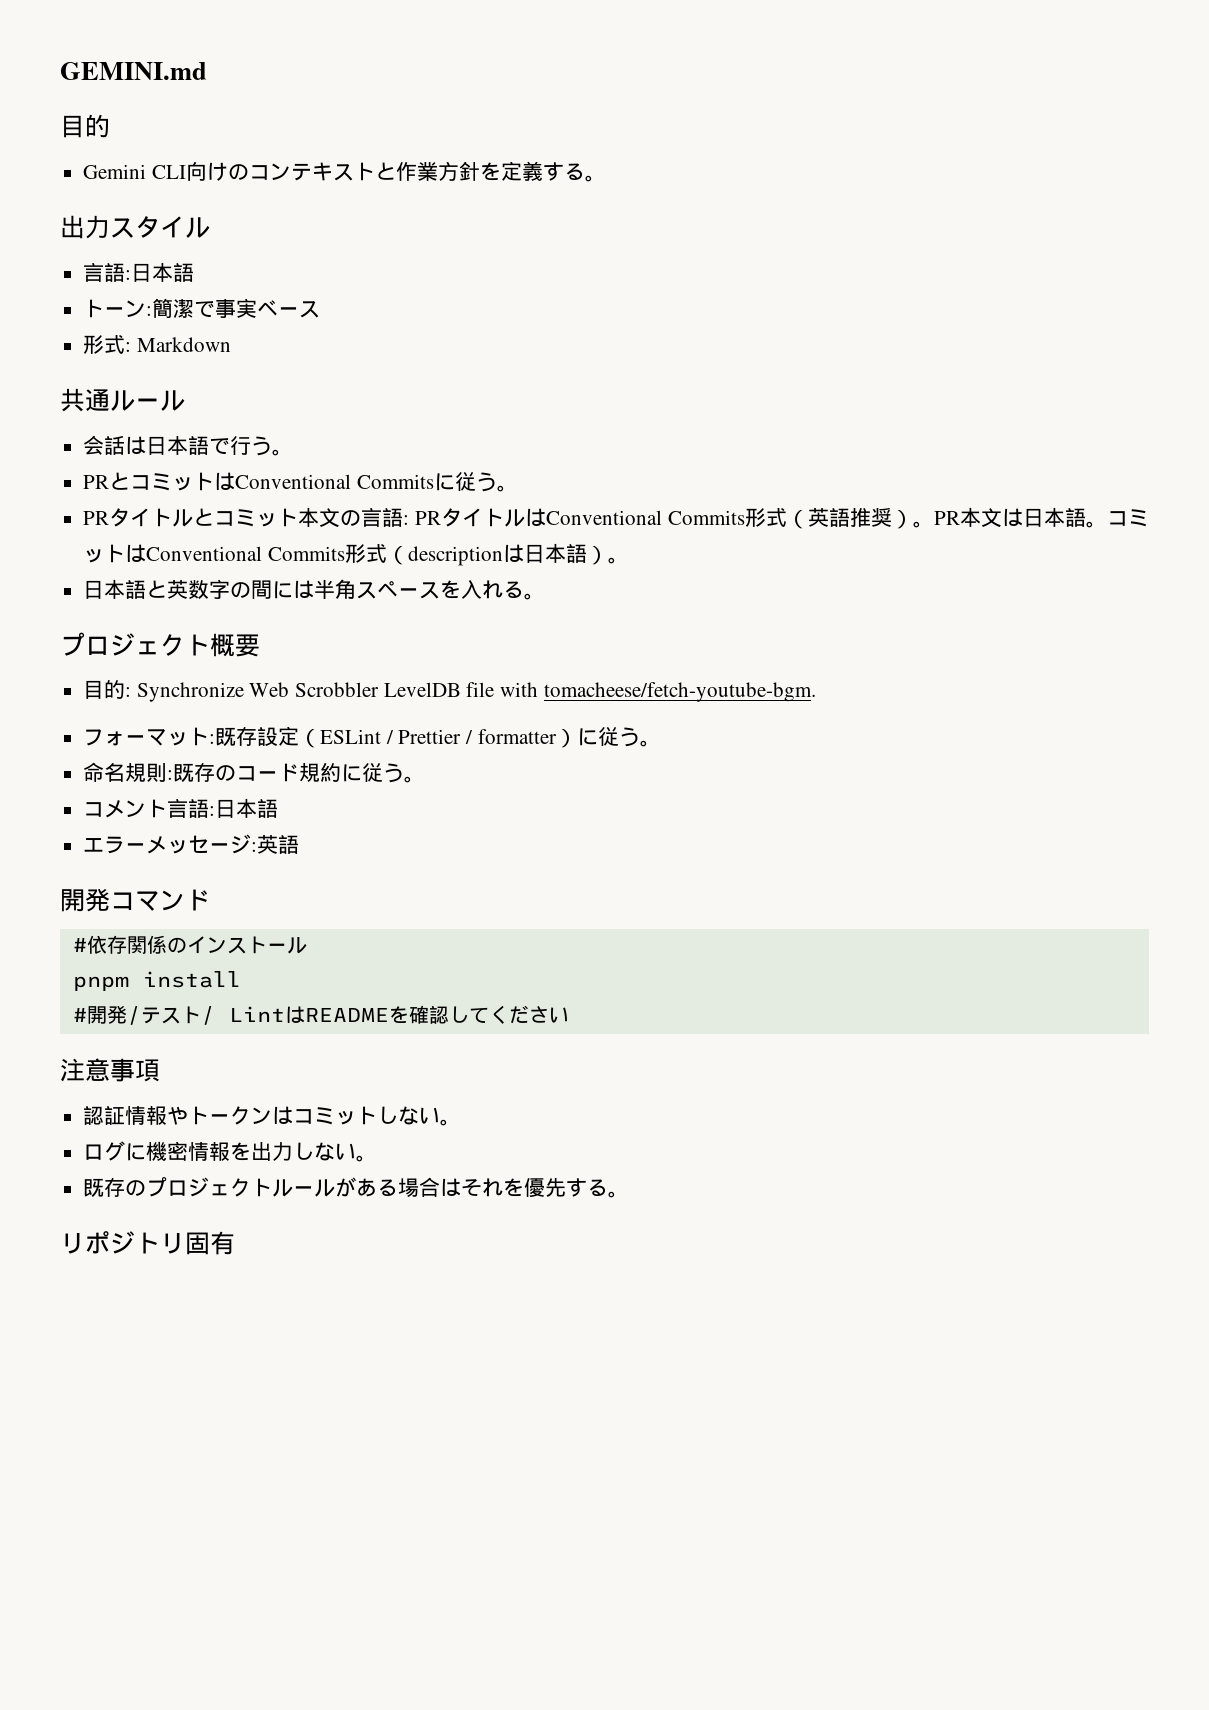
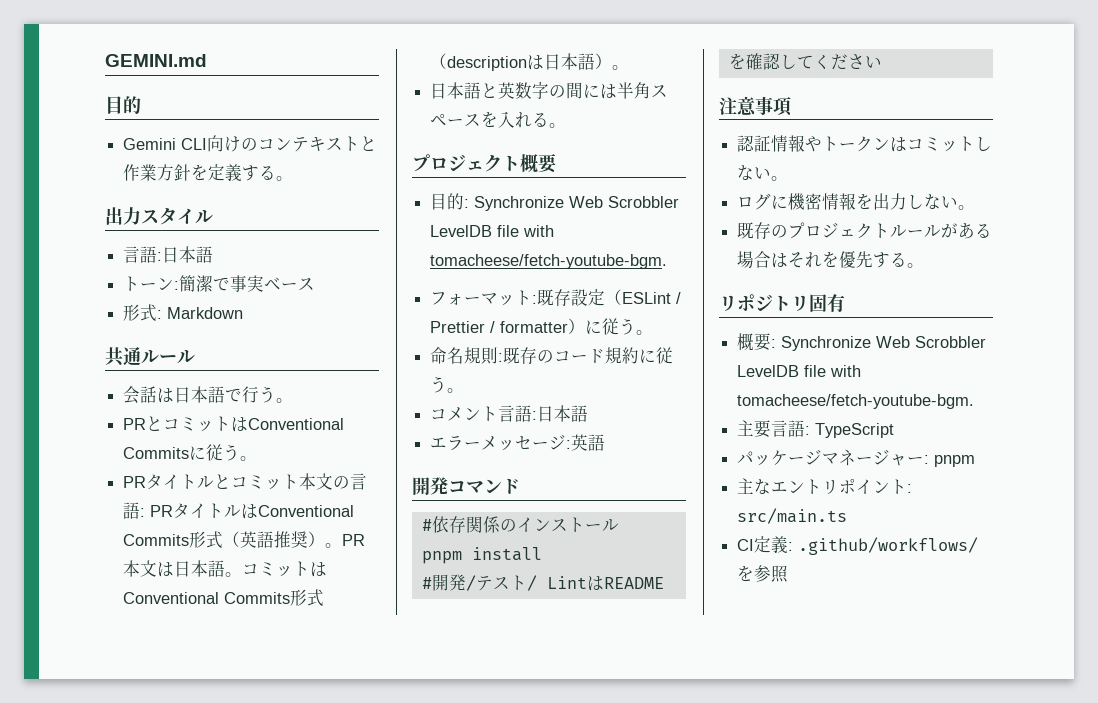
+ 概要: Synchronize Web Scrobbler LevelDB file with tomacheese/fetch-youtube-bgm.
+ 主要言語: TypeScript
+ パッケージマネージャー: pnpm
+ 主なエントリポイント: src/main.ts
+ CI定義: .github/workflows/を参照

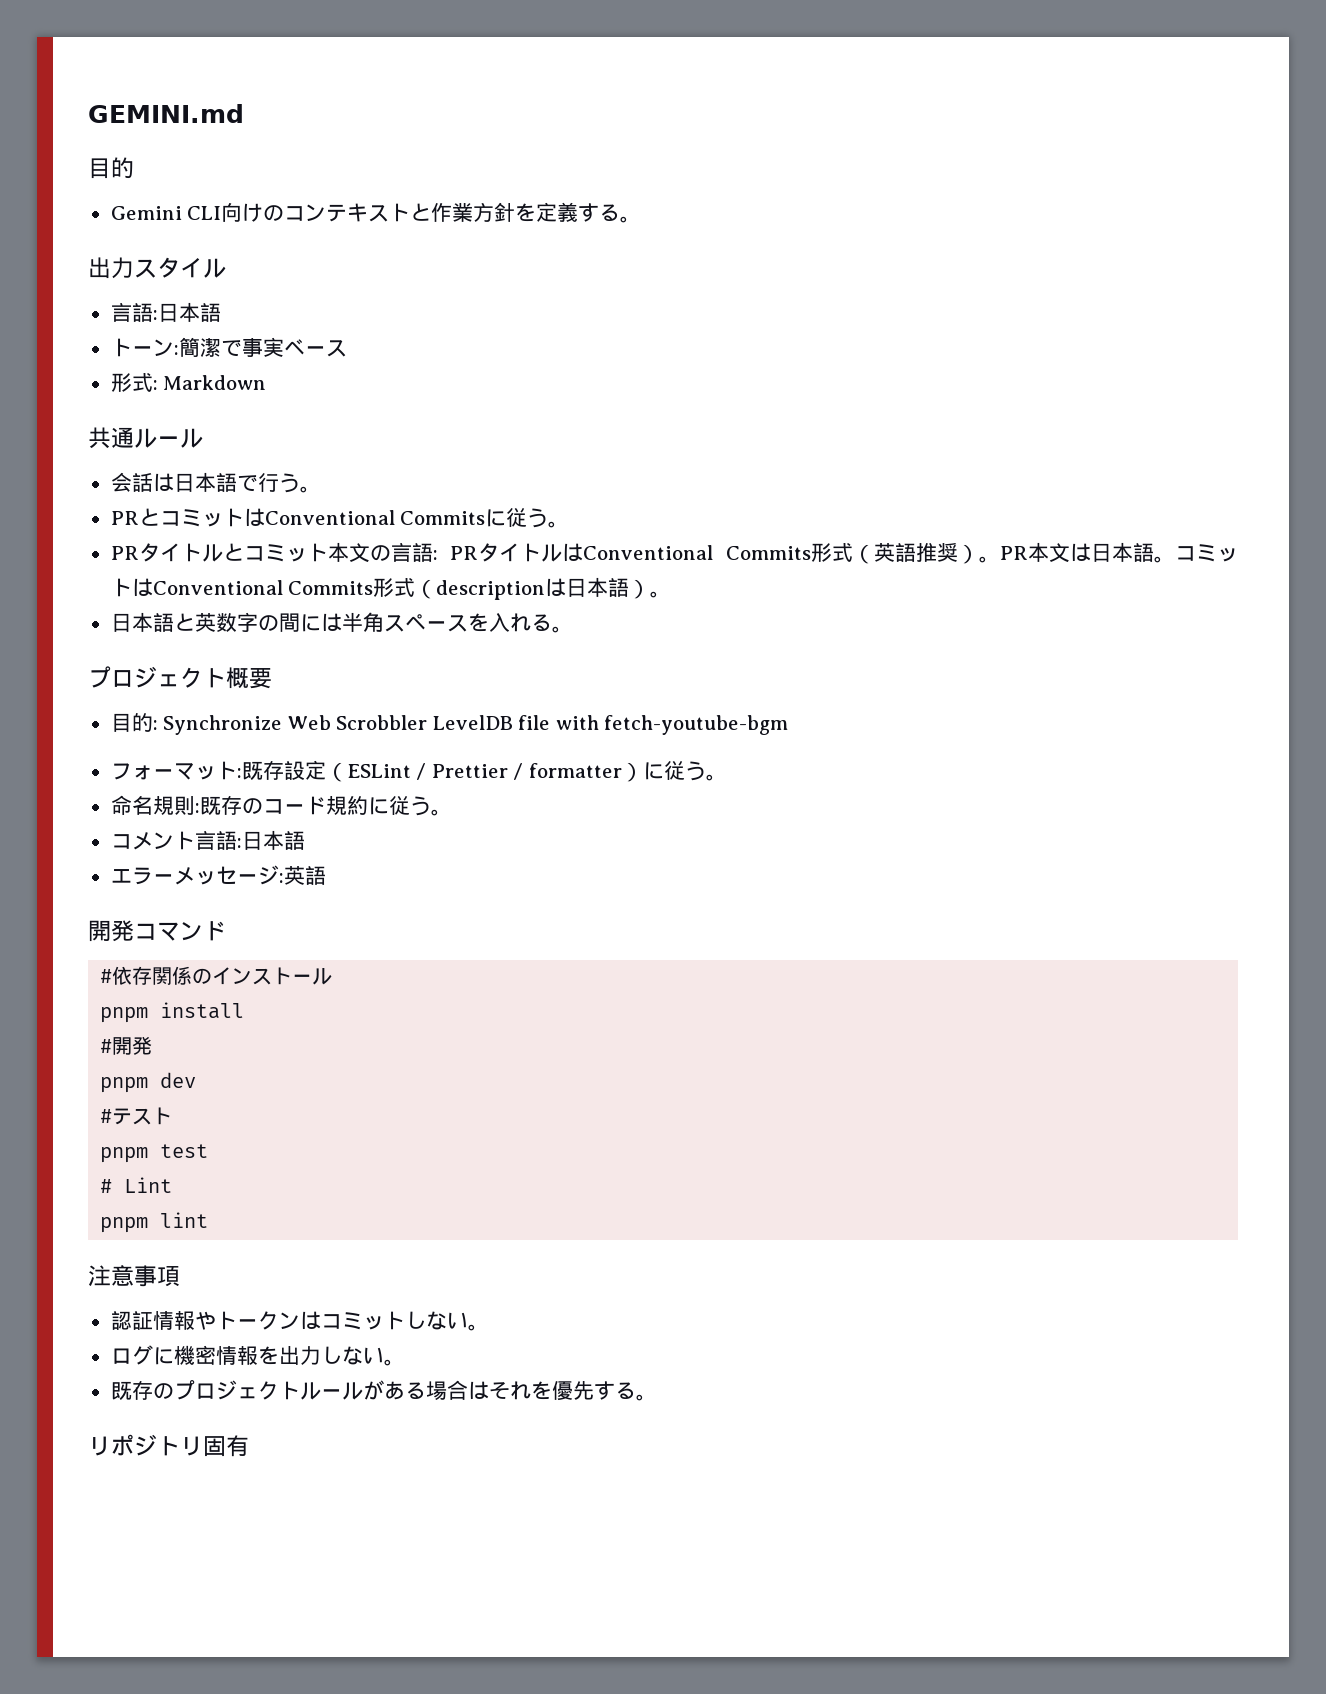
- 目的: Synchronize Web Scrobbler LevelDB file with tomacheese/fetch-youtube-bgm.
+ 目的: Synchronize Web Scrobbler LevelDB file with fetch-youtube-bgm
- #開発/テスト/ LintはREADMEを確認してください
+ #開発
+ pnpm dev
+ #テスト
+ pnpm test
+ # Lint
+ pnpm lint
- 概要: Synchronize Web Scrobbler LevelDB file with tomacheese/fetch-youtube-bgm.
- 主要言語: TypeScript
- パッケージマネージャー: pnpm
- 主なエントリポイント: src/main.ts
- CI定義: .github/workflows/を参照

